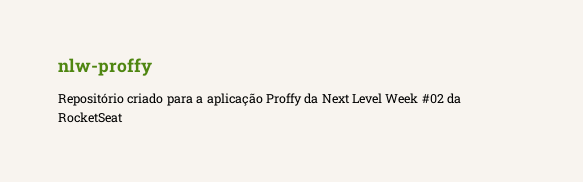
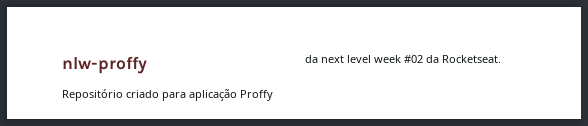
- Repositório criado para a aplicação Proffy da Next Level Week #02 da RocketSeat
+ Repositório criado para aplicação Proffy da next level week #02 da Rocketseat.

